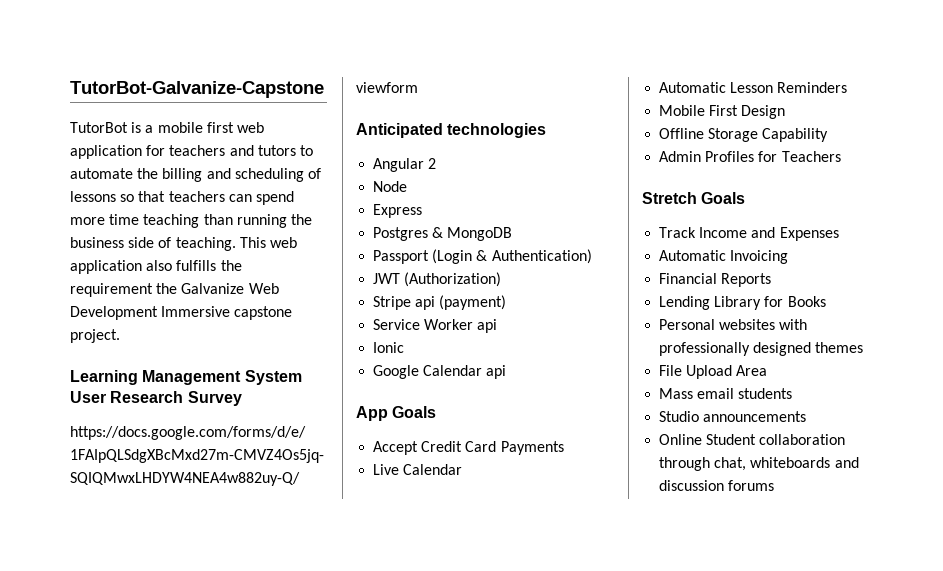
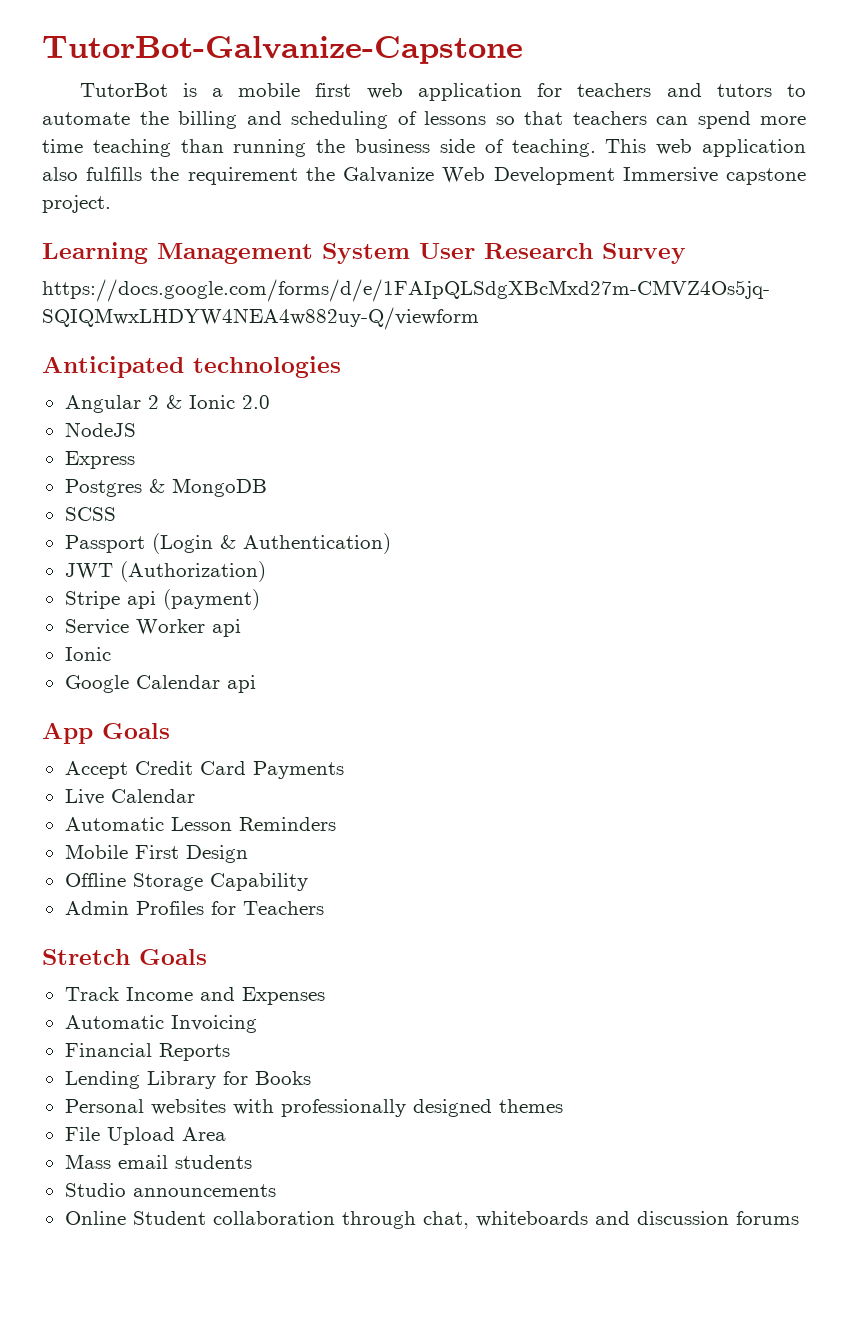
- Angular 2
- Node
+ Angular 2 & Ionic 2.0
+ NodeJS
+ SCSS

